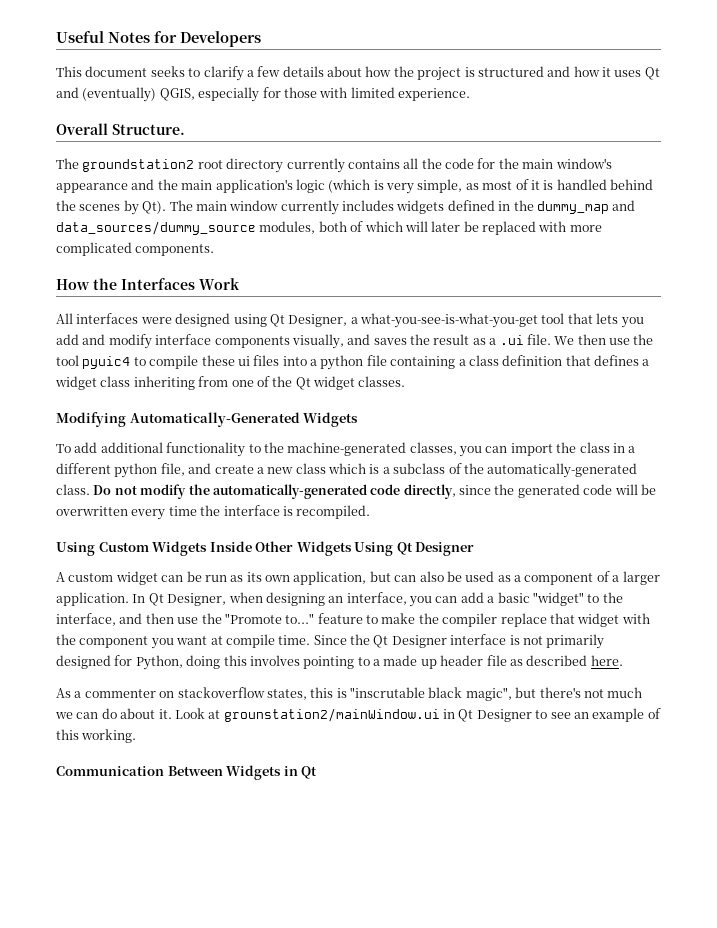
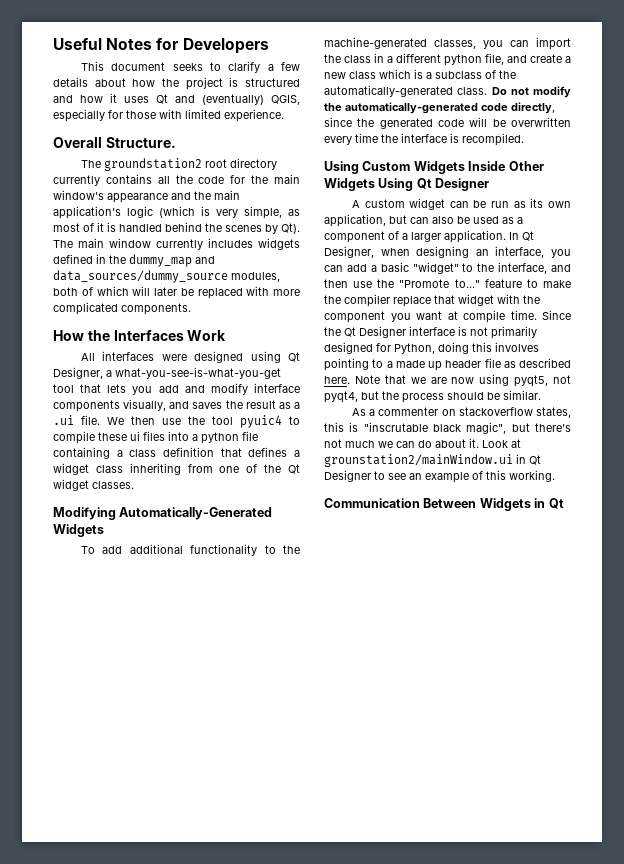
+ Note that we are now using pyqt5, not pyqt4, but the process should be similar.

